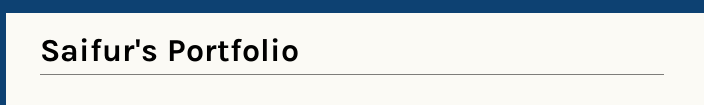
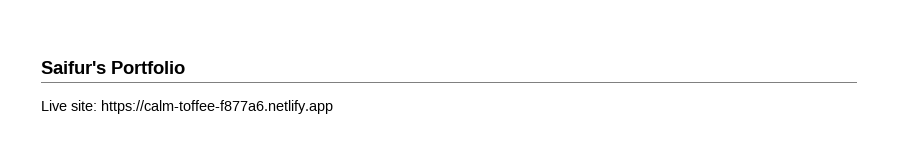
+ Live site: https://calm-toffee-f877a6.netlify.app

